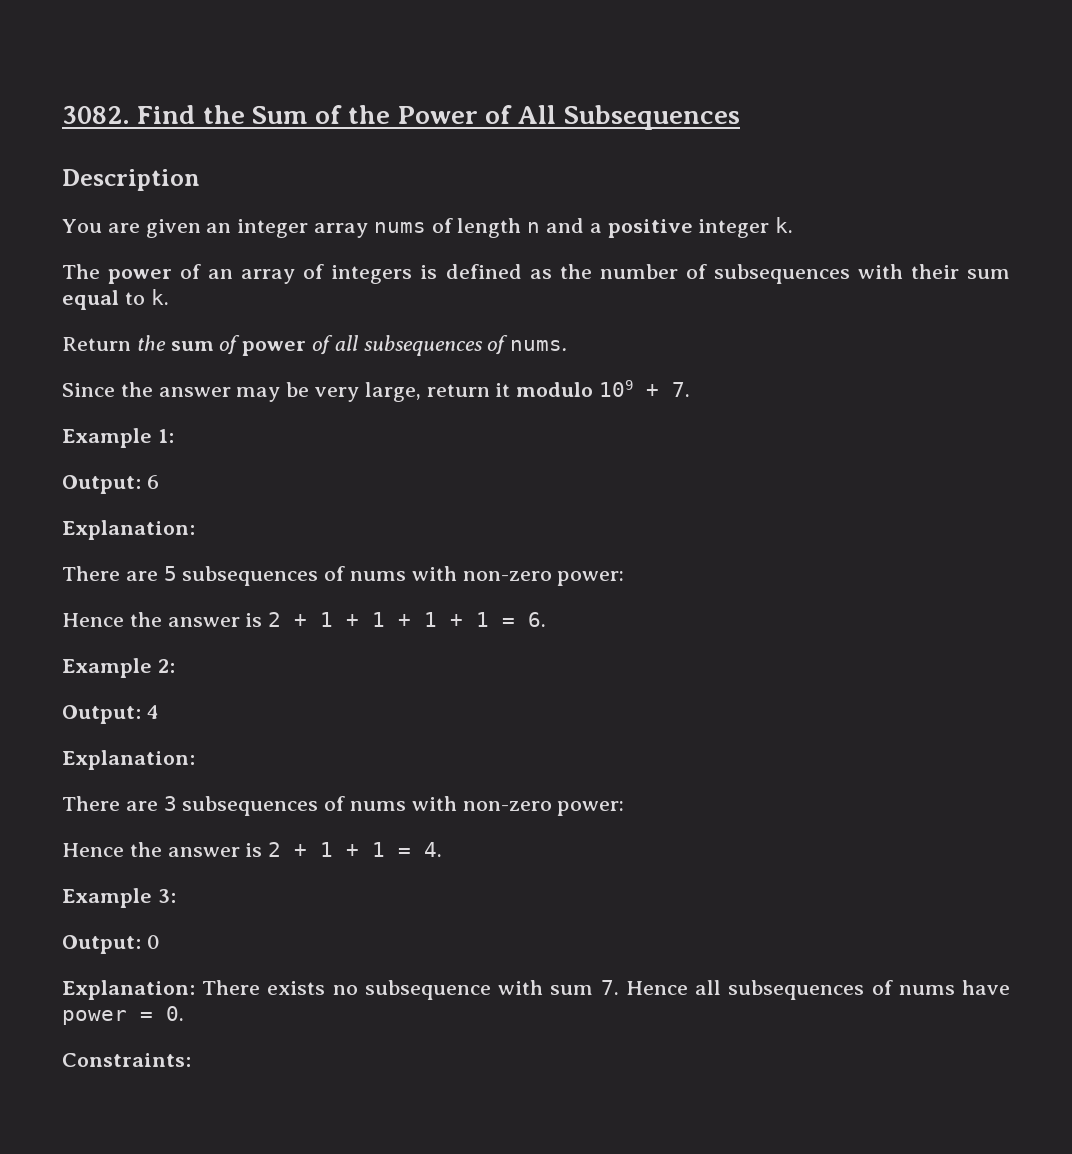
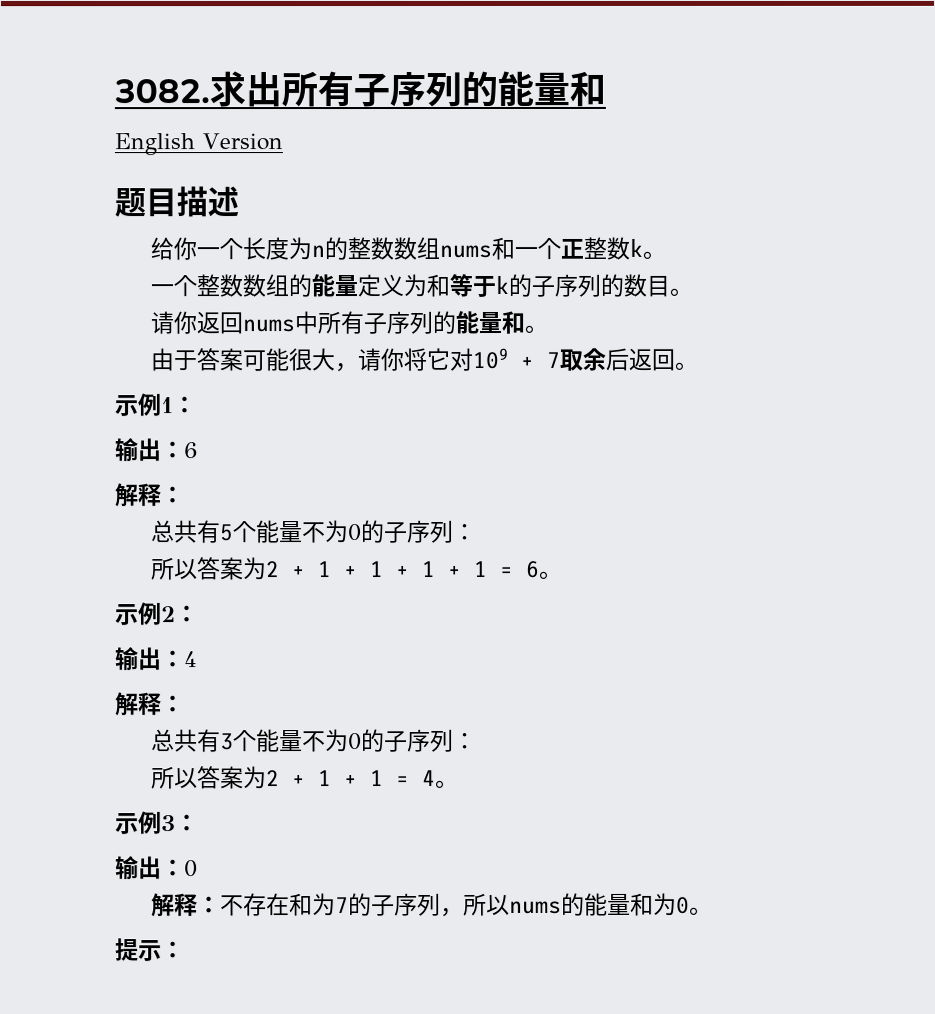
- Find the Sum of the Power of All Subsequences
- Description
- You are given an integer array nums of length n and a positive integer k.
- The power of an array of integers is defined as the number of subsequences with their sum equal to k.
- Return the sum of power of all subsequences of nums.
- Since the answer may be very large, return it modulo 109 + 7.
- Example 1:
- Output: 6
- Explanation:
- There are 5 subsequences of nums with non-zero power:
- Hence the answer is 2 + 1 + 1 + 1 + 1 = 6.
- Example 2:
- Output: 4
- Explanation:
- There are 3 subsequences of nums with non-zero power:
- Hence the answer is 2 + 1 + 1 = 4.
- Example 3:
- Output: 0
- Explanation: There exists no subsequence with sum 7. Hence all subsequences of nums have power = 0.
- Constraints:
+ 求出所有子序列的能量和
+ English Version
+ 题目描述
+ 给你一个长度为n的整数数组nums和一个正整数k。
+ 一个整数数组的能量定义为和等于k的子序列的数目。
+ 请你返回nums中所有子序列的能量和。
+ 由于答案可能很大，请你将它对109 + 7取余后返回。
+ 示例1：
+ 输出：6
+ 解释：
+ 总共有5个能量不为0的子序列：
+ 所以答案为2 + 1 + 1 + 1 + 1 = 6。
+ 示例2：
+ 输出：4
+ 解释：
+ 总共有3个能量不为0的子序列：
+ 所以答案为2 + 1 + 1 = 4。
+ 示例3：
+ 输出：0
+ 解释：不存在和为7的子序列，所以nums的能量和为0。
+ 提示：

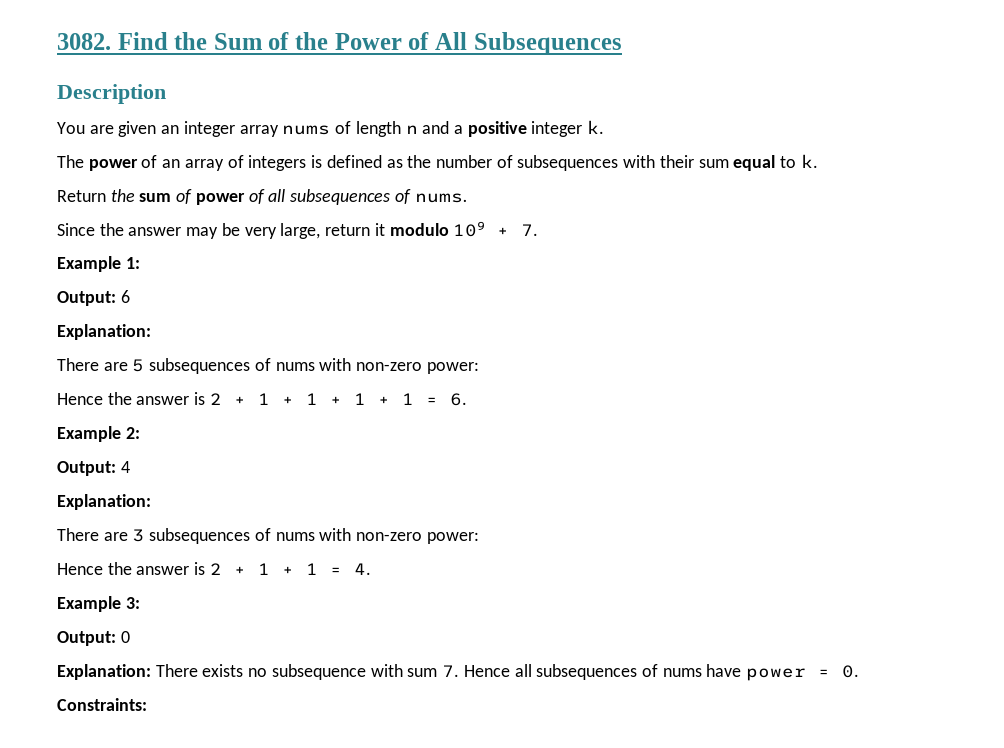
- 求出所有子序列的能量和
- English Version
- 题目描述
- 给你一个长度为n的整数数组nums和一个正整数k。
- 一个整数数组的能量定义为和等于k的子序列的数目。
- 请你返回nums中所有子序列的能量和。
- 由于答案可能很大，请你将它对109 + 7取余后返回。
- 示例1：
- 输出：6
- 解释：
- 总共有5个能量不为0的子序列：
- 所以答案为2 + 1 + 1 + 1 + 1 = 6。
- 示例2：
- 输出：4
- 解释：
- 总共有3个能量不为0的子序列：
- 所以答案为2 + 1 + 1 = 4。
- 示例3：
- 输出：0
- 解释：不存在和为7的子序列，所以nums的能量和为0。
- 提示：
+ Find the Sum of the Power of All Subsequences
+ Description
+ You are given an integer array nums of length n and a positive integer k.
+ The power of an array of integers is defined as the number of subsequences with their sum equal to k.
+ Return the sum of power of all subsequences of nums.
+ Since the answer may be very large, return it modulo 109 + 7.
+ Example 1:
+ Output: 6
+ Explanation:
+ There are 5 subsequences of nums with non-zero power:
+ Hence the answer is 2 + 1 + 1 + 1 + 1 = 6.
+ Example 2:
+ Output: 4
+ Explanation:
+ There are 3 subsequences of nums with non-zero power:
+ Hence the answer is 2 + 1 + 1 = 4.
+ Example 3:
+ Output: 0
+ Explanation: There exists no subsequence with sum 7. Hence all subsequences of nums have power = 0.
+ Constraints:

